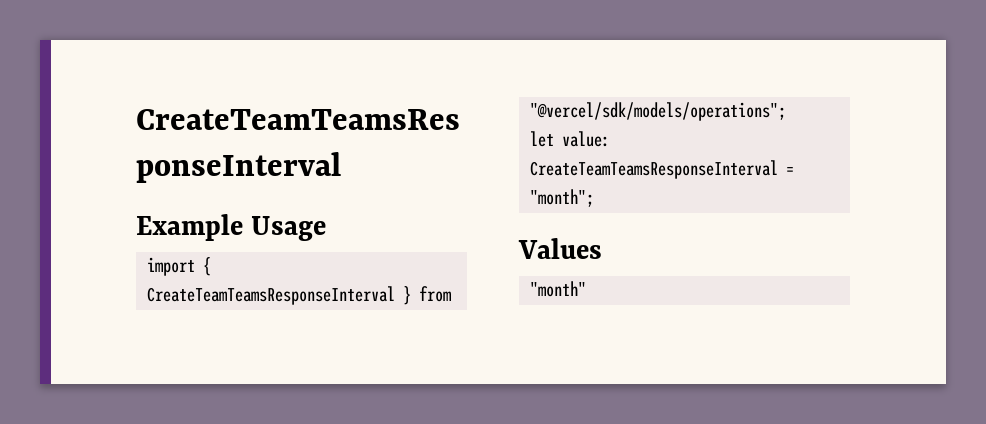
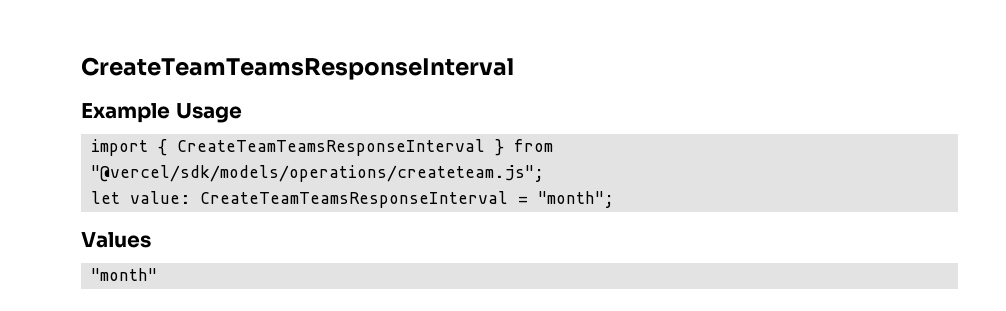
- import { CreateTeamTeamsResponseInterval } from "@vercel/sdk/models/operations";
+ import { CreateTeamTeamsResponseInterval } from "@vercel/sdk/models/operations/createteam.js";

